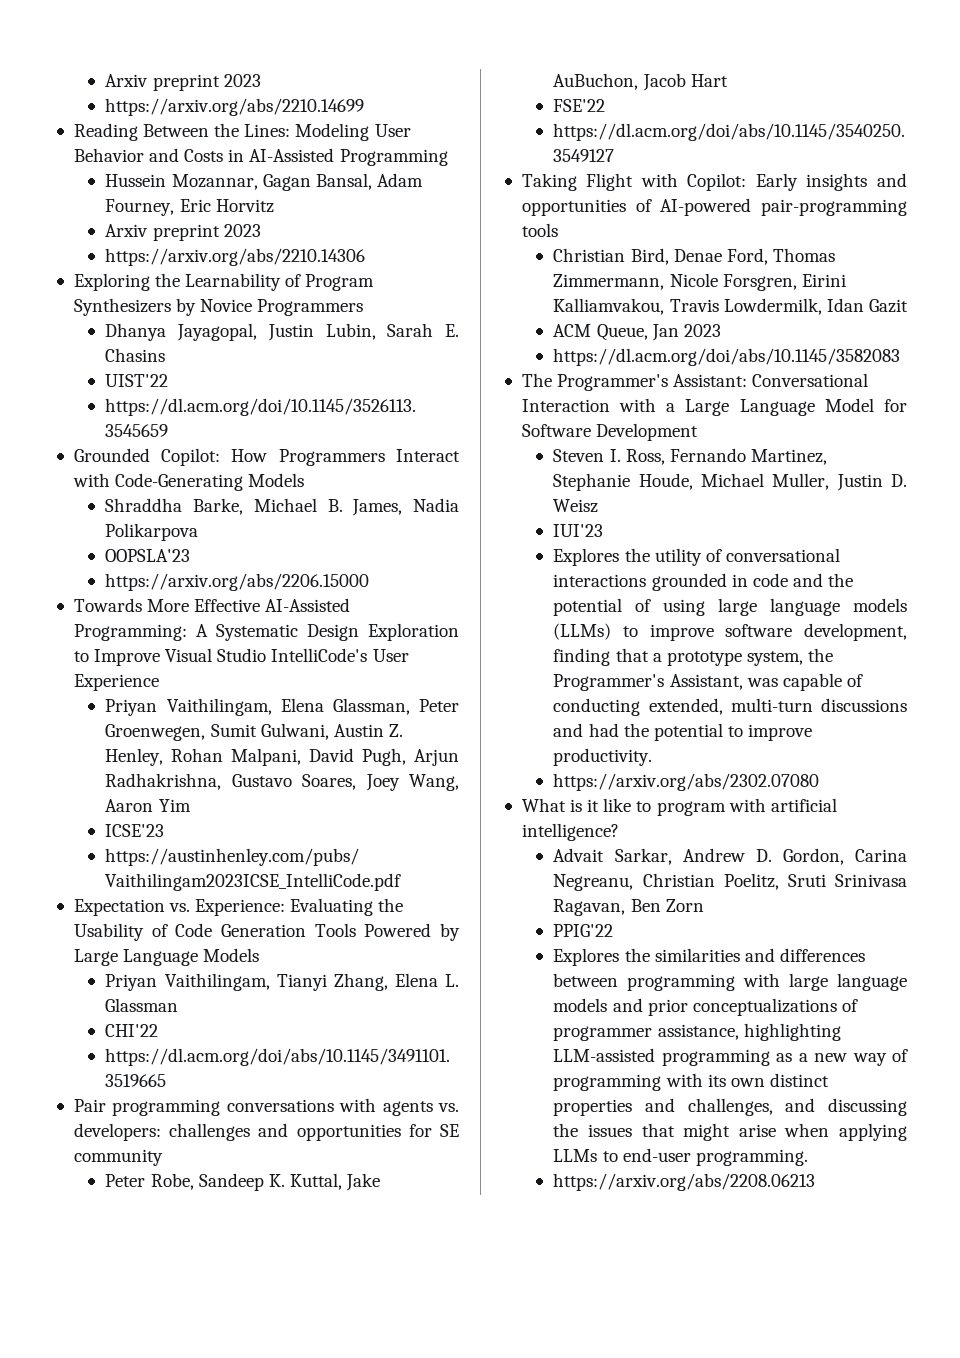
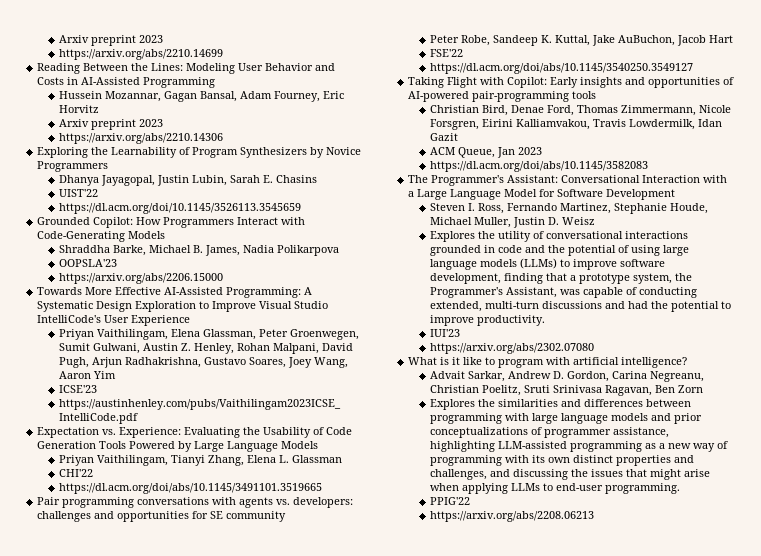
- IUI'23
+ IUI'23
- PPIG'22
+ PPIG'22

